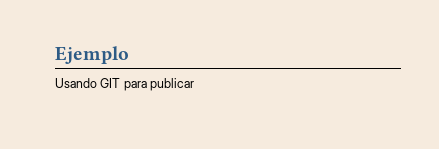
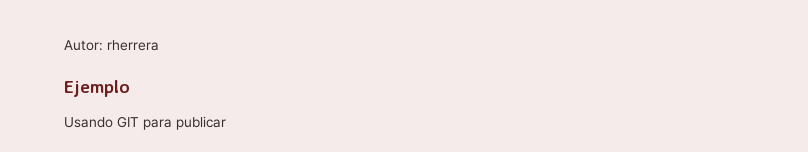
+ Autor: rherrera

